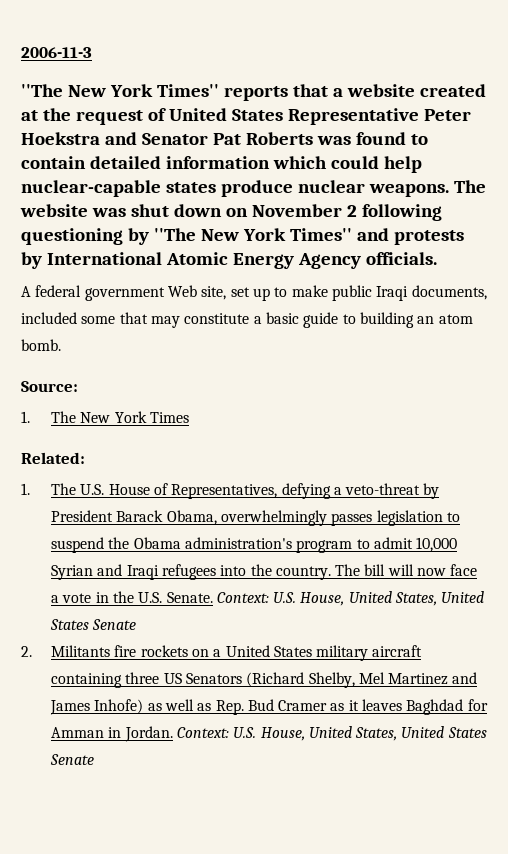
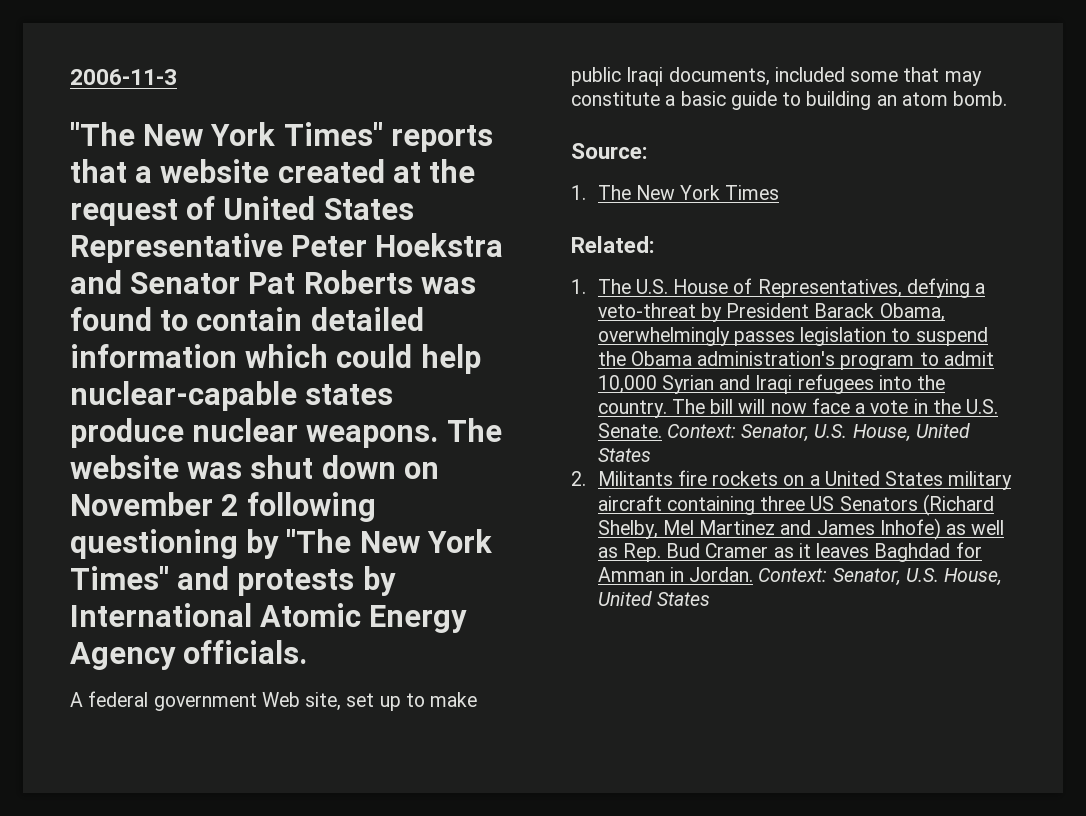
- The bill will now face a vote in the U.S. Senate. Context: U.S. House, United States, United States Senate
+ The bill will now face a vote in the U.S. Senate. Context: Senator, U.S. House, United States
- 2. Militants fire rockets on a United States military aircraft containing three US Senators (Richard Shelby, Mel Martinez and James Inhofe) as well as Rep. Bud Cramer as it leaves Baghdad for Amman in Jordan. Context: U.S. House, United States, United States Senate
+ 2. Militants fire rockets on a United States military aircraft containing three US Senators (Richard Shelby, Mel Martinez and James Inhofe) as well as Rep. Bud Cramer as it leaves Baghdad for Amman in Jordan. Context: Senator, U.S. House, United States

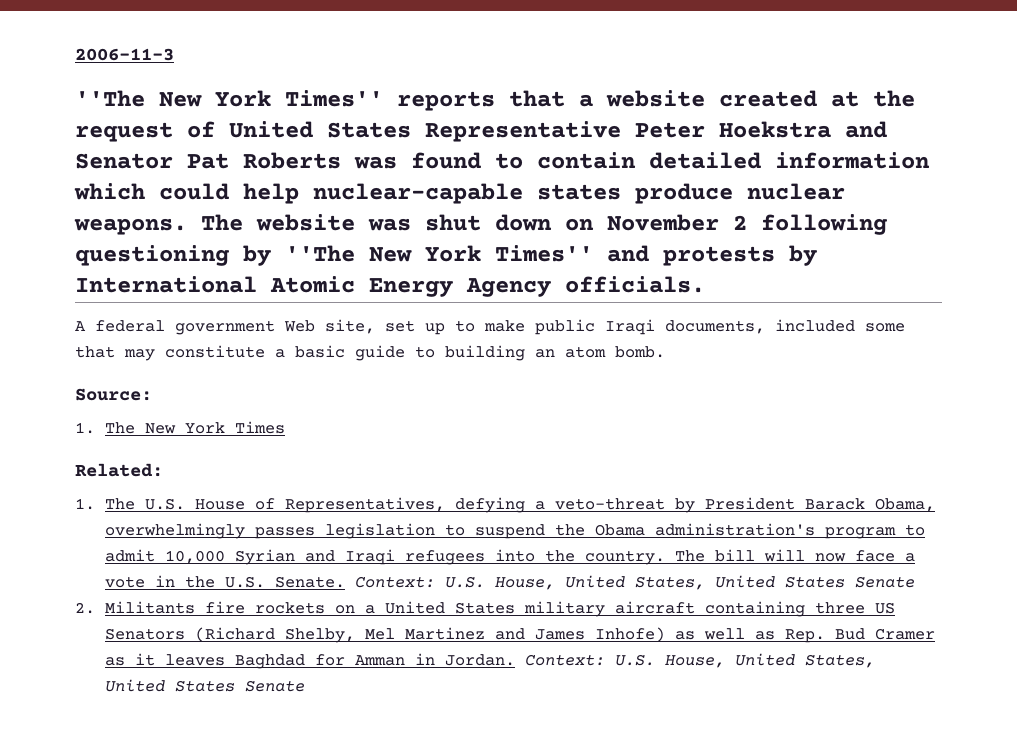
- The bill will now face a vote in the U.S. Senate. Context: Senator, U.S. House, United States
+ The bill will now face a vote in the U.S. Senate. Context: U.S. House, United States, United States Senate
- 2. Militants fire rockets on a United States military aircraft containing three US Senators (Richard Shelby, Mel Martinez and James Inhofe) as well as Rep. Bud Cramer as it leaves Baghdad for Amman in Jordan. Context: Senator, U.S. House, United States
+ 2. Militants fire rockets on a United States military aircraft containing three US Senators (Richard Shelby, Mel Martinez and James Inhofe) as well as Rep. Bud Cramer as it leaves Baghdad for Amman in Jordan. Context: U.S. House, United States, United States Senate

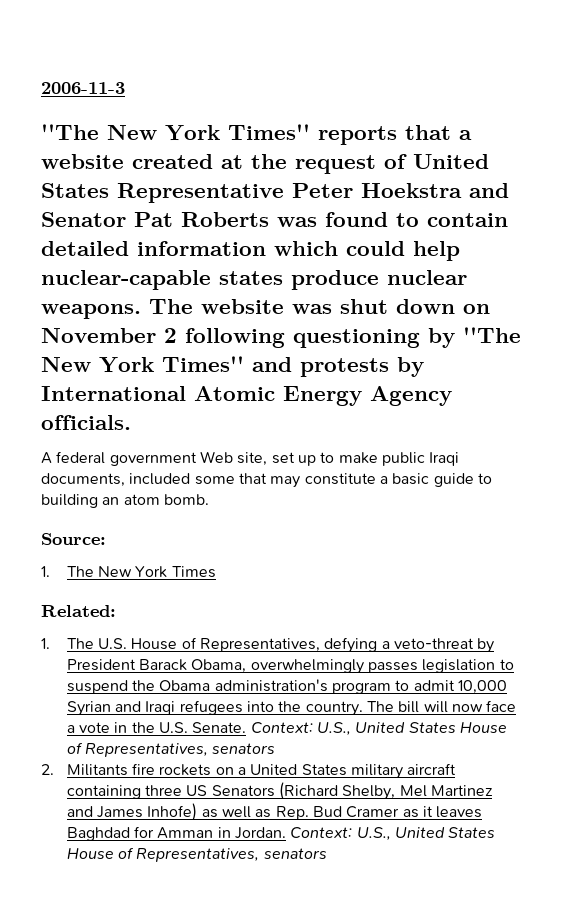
- The bill will now face a vote in the U.S. Senate. Context: U.S. House, United States, United States Senate
+ The bill will now face a vote in the U.S. Senate. Context: U.S., United States House of Representatives, senators
- 2. Militants fire rockets on a United States military aircraft containing three US Senators (Richard Shelby, Mel Martinez and James Inhofe) as well as Rep. Bud Cramer as it leaves Baghdad for Amman in Jordan. Context: U.S. House, United States, United States Senate
+ 2. Militants fire rockets on a United States military aircraft containing three US Senators (Richard Shelby, Mel Martinez and James Inhofe) as well as Rep. Bud Cramer as it leaves Baghdad for Amman in Jordan. Context: U.S., United States House of Representatives, senators

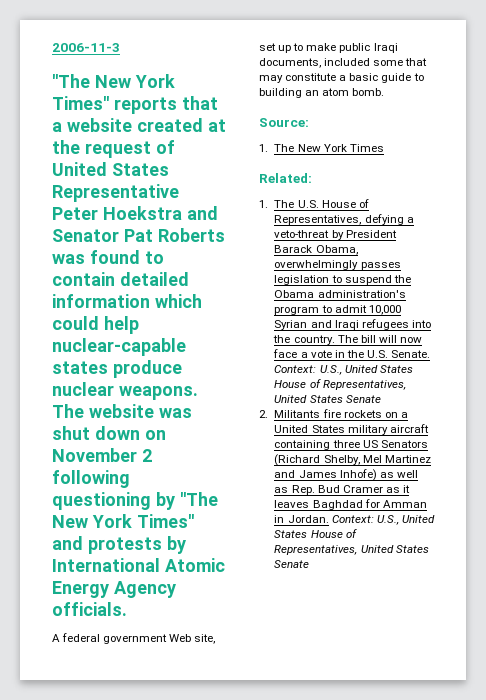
- The bill will now face a vote in the U.S. Senate. Context: U.S., United States House of Representatives, senators
+ The bill will now face a vote in the U.S. Senate. Context: U.S., United States House of Representatives, United States Senate
- 2. Militants fire rockets on a United States military aircraft containing three US Senators (Richard Shelby, Mel Martinez and James Inhofe) as well as Rep. Bud Cramer as it leaves Baghdad for Amman in Jordan. Context: U.S., United States House of Representatives, senators
+ 2. Militants fire rockets on a United States military aircraft containing three US Senators (Richard Shelby, Mel Martinez and James Inhofe) as well as Rep. Bud Cramer as it leaves Baghdad for Amman in Jordan. Context: U.S., United States House of Representatives, United States Senate

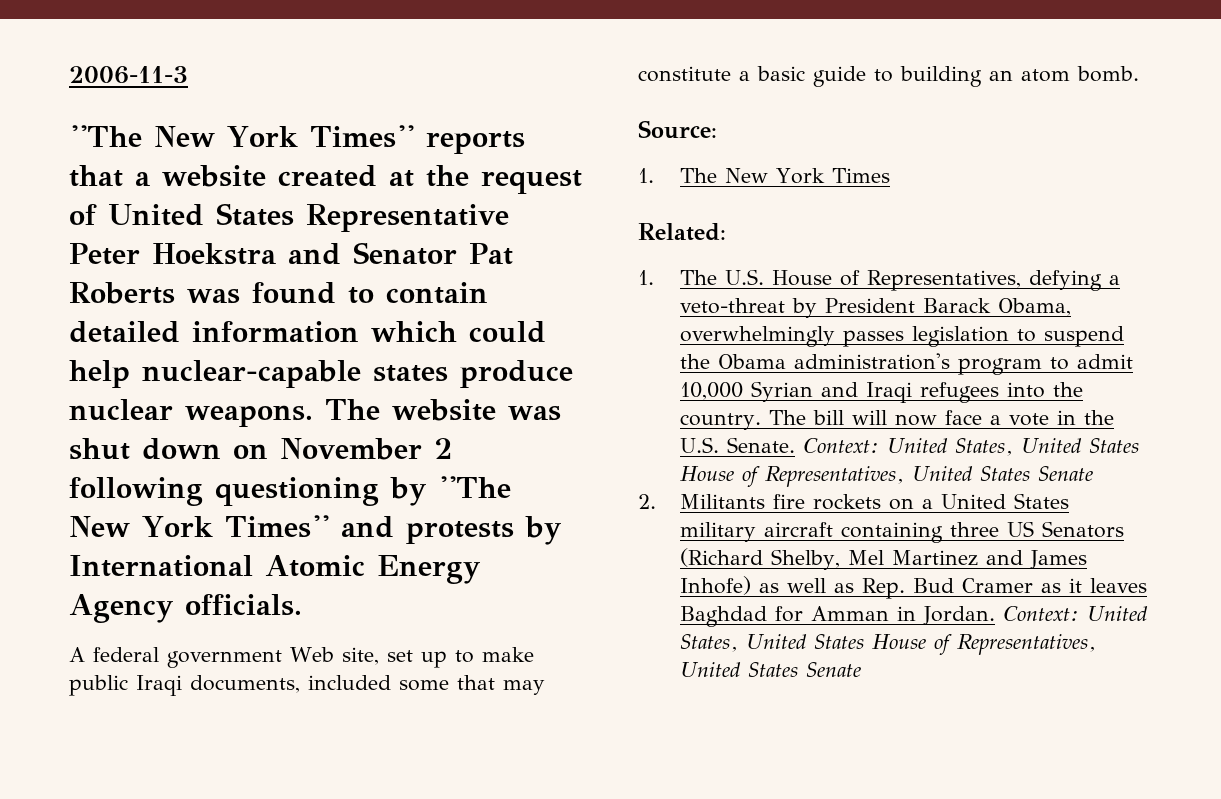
- The bill will now face a vote in the U.S. Senate. Context: U.S., United States House of Representatives, United States Senate
+ The bill will now face a vote in the U.S. Senate. Context: United States, United States House of Representatives, United States Senate
- 2. Militants fire rockets on a United States military aircraft containing three US Senators (Richard Shelby, Mel Martinez and James Inhofe) as well as Rep. Bud Cramer as it leaves Baghdad for Amman in Jordan. Context: U.S., United States House of Representatives, United States Senate
+ 2. Militants fire rockets on a United States military aircraft containing three US Senators (Richard Shelby, Mel Martinez and James Inhofe) as well as Rep. Bud Cramer as it leaves Baghdad for Amman in Jordan. Context: United States, United States House of Representatives, United States Senate

